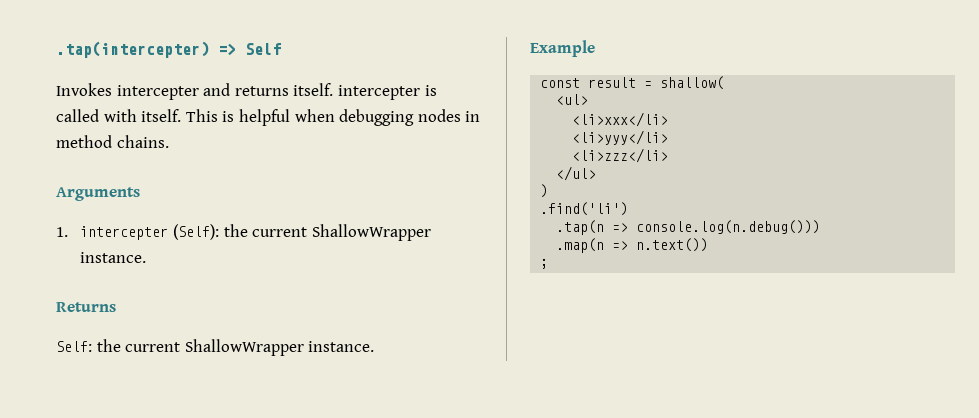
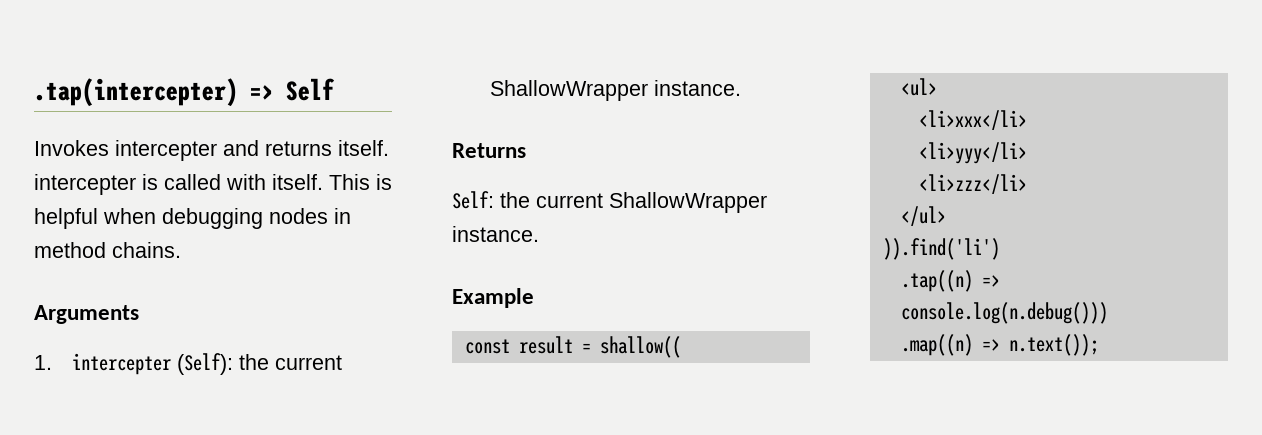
- const result = shallow(
+ const result = shallow((
- )
- .find('li')
- .tap(n => console.log(n.debug()))
+ )).find('li')
+ .tap((n) => console.log(n.debug()))
- .map(n => n.text())
- ;
+ .map((n) => n.text());

